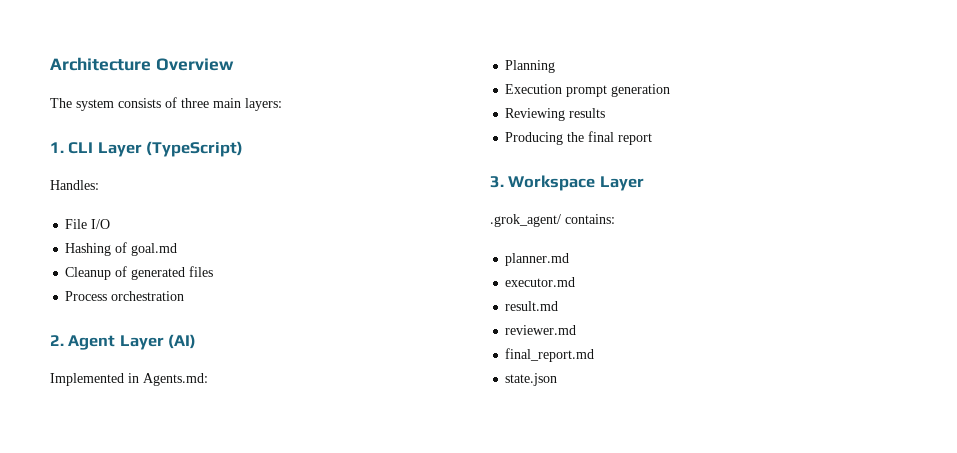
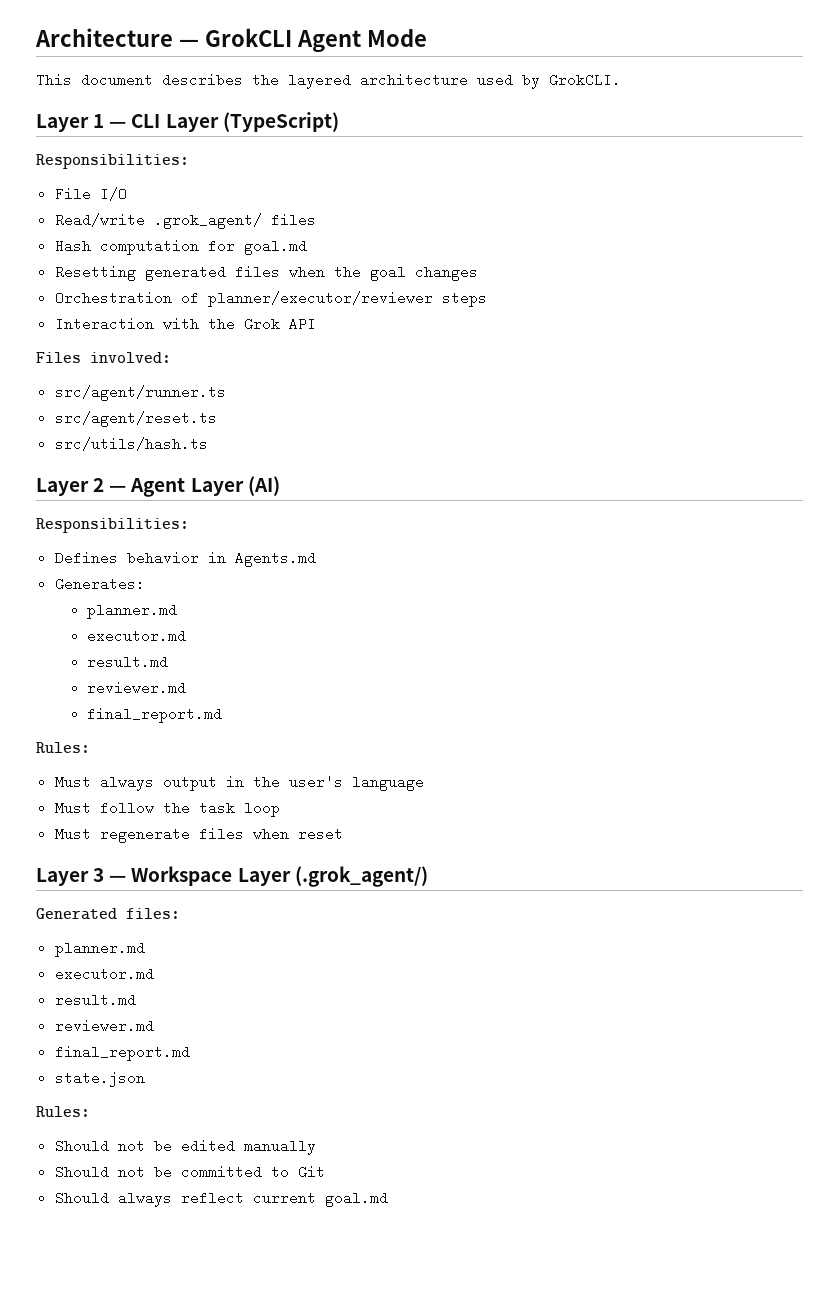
- Architecture Overview
- The system consists of three main layers:
- 1. CLI Layer (TypeScript)
- Handles:
+ Architecture — GrokCLI Agent Mode
+ This document describes the layered architecture used by GrokCLI.
+ Layer 1 — CLI Layer (TypeScript)
+ Responsibilities:
- Hashing of goal.md
+ Read/write .grok_agent/ files
+ Hash computation for goal.md
- Cleanup of generated files
- Process orchestration
- 2. Agent Layer (AI)
- Implemented in Agents.md:
- Planning
- Execution prompt generation
- Reviewing results
- Producing the final report
- 3. Workspace Layer
- .grok_agent/ contains:
+ Resetting generated files when the goal changes
+ Orchestration of planner/executor/reviewer steps
+ Interaction with the Grok API
+ Files involved:
+ src/agent/runner.ts
+ src/agent/reset.ts
+ src/utils/hash.ts
+ Layer 2 — Agent Layer (AI)
+ Responsibilities:
+ Defines behavior in Agents.md
+ Generates:
+ planner.md
+ executor.md
+ result.md
+ reviewer.md
+ final_report.md
+ Rules:
+ Must always output in the user's language
+ Must follow the task loop
+ Must regenerate files when reset
+ Layer 3 — Workspace Layer (.grok_agent/)
+ Generated files:
  state.json
+ Rules:
+ Should not be edited manually
+ Should not be committed to Git
+ Should always reflect current goal.md

